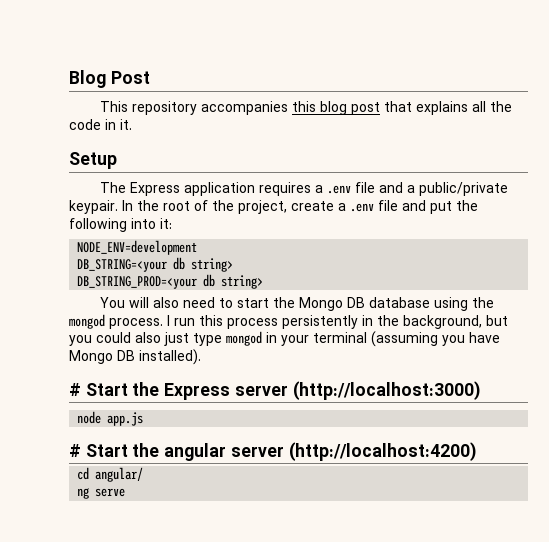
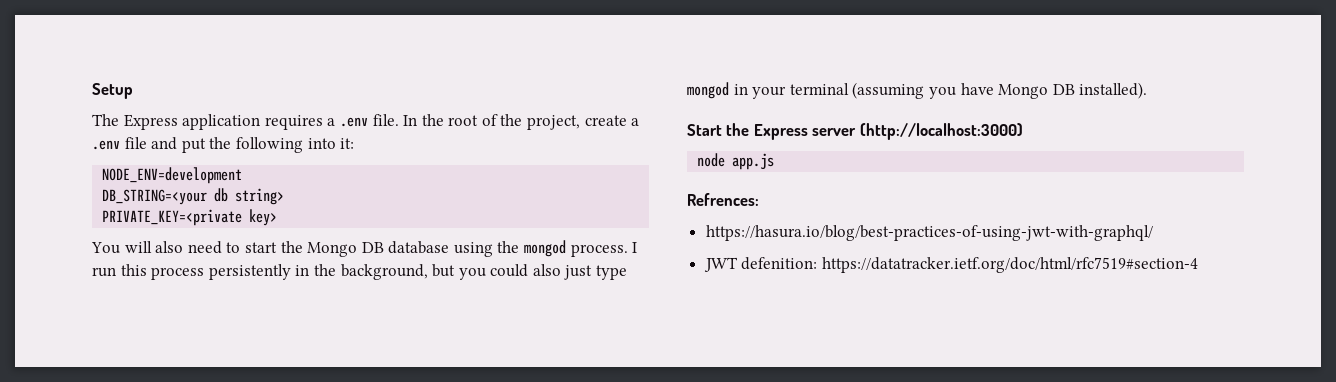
- Blog Post
- This repository accompanies this blog post that explains all the code in it.
- The Express application requires a .env file and a public/private keypair.
+ The Express application requires a .env file.
- DB_STRING_PROD=<your db string>
+ PRIVATE_KEY=<private key>
- # Start the Express server (http://localhost:3000)
+ Start the Express server (http://localhost:3000)
- # Start the angular server (http://localhost:4200)
- cd angular/
- ng serve
+ Refrences:
+ https://hasura.io/blog/best-practices-of-using-jwt-with-graphql/
+ JWT defenition: https://datatracker.ietf.org/doc/html/rfc7519#section-4

